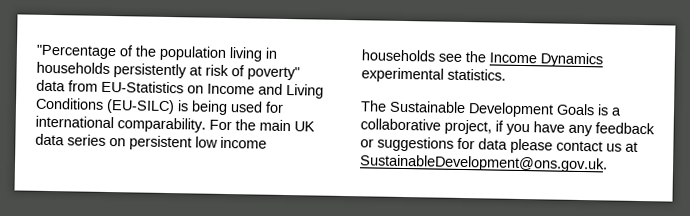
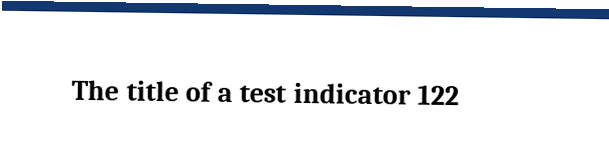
- "Percentage of the population living in households persistently at risk of poverty" data from EU-Statistics on Income and Living Conditions (EU-SILC) is being used for international comparability. For the main UK data series on persistent low income households see the Income Dynamics experimental statistics.
- The Sustainable Development Goals is a collaborative project, if you have any feedback or suggestions for data please contact us at SustainableDevelopment@ons.gov.uk.
+ The title of a test indicator 122

